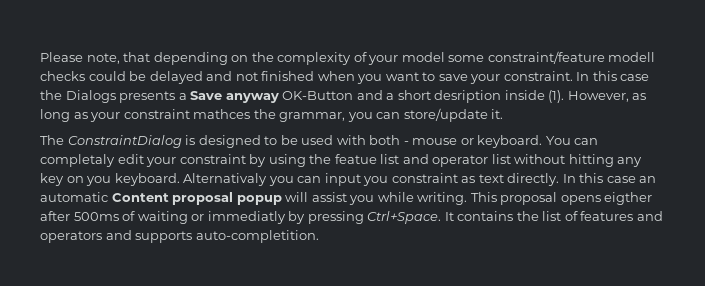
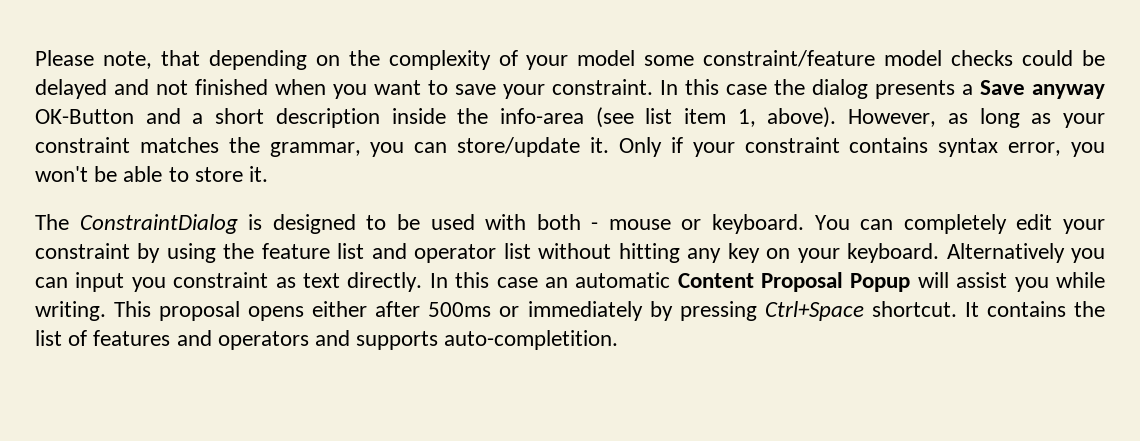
- Please note, that depending on the complexity of your model some constraint/feature modell checks could be delayed and not finished when you want to save your constraint.
+ Please note, that depending on the complexity of your model some constraint/feature model checks could be delayed and not finished when you want to save your constraint.
- In this case the Dialogs presents a Save anyway OK-Button and a short desription inside (1).
+ In this case the dialog presents a Save anyway OK-Button and a short description inside the info-area (see list item 1, above).
- However, as long as your constraint mathces the grammar, you can store/update it.
+ However, as long as your constraint matches the grammar, you can store/update it. Only if your constraint contains syntax error, you won't be able to store it.
- You can completaly edit your constraint by using the featue list and operator list without hitting any key on you keyboard. Alternativaly you can input you constraint as text directly.
+ You can completely edit your constraint by using the feature list and operator list without hitting any key on your keyboard. Alternatively you can input you constraint as text directly.
- In this case an automatic Content proposal popup will assist you while writing.
+ In this case an automatic Content Proposal Popup will assist you while writing.
- This proposal opens eigther after 500ms of waiting or immediatly by pressing Ctrl+Space.
+ This proposal opens either after 500ms or immediately by pressing Ctrl+Space shortcut.

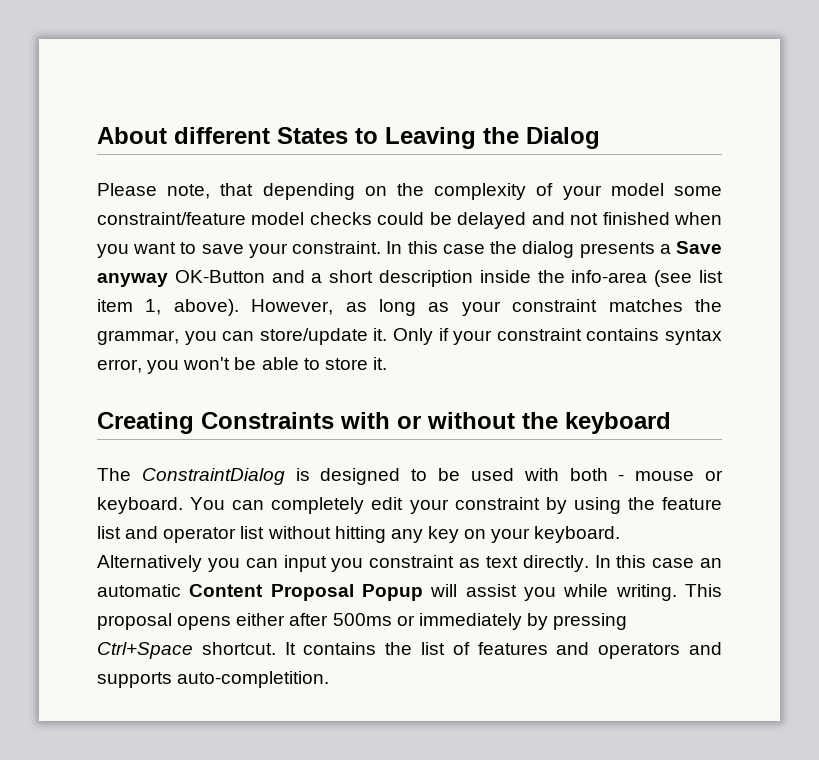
+ About different States to Leaving the Dialog
+ Creating Constraints with or without the keyboard

